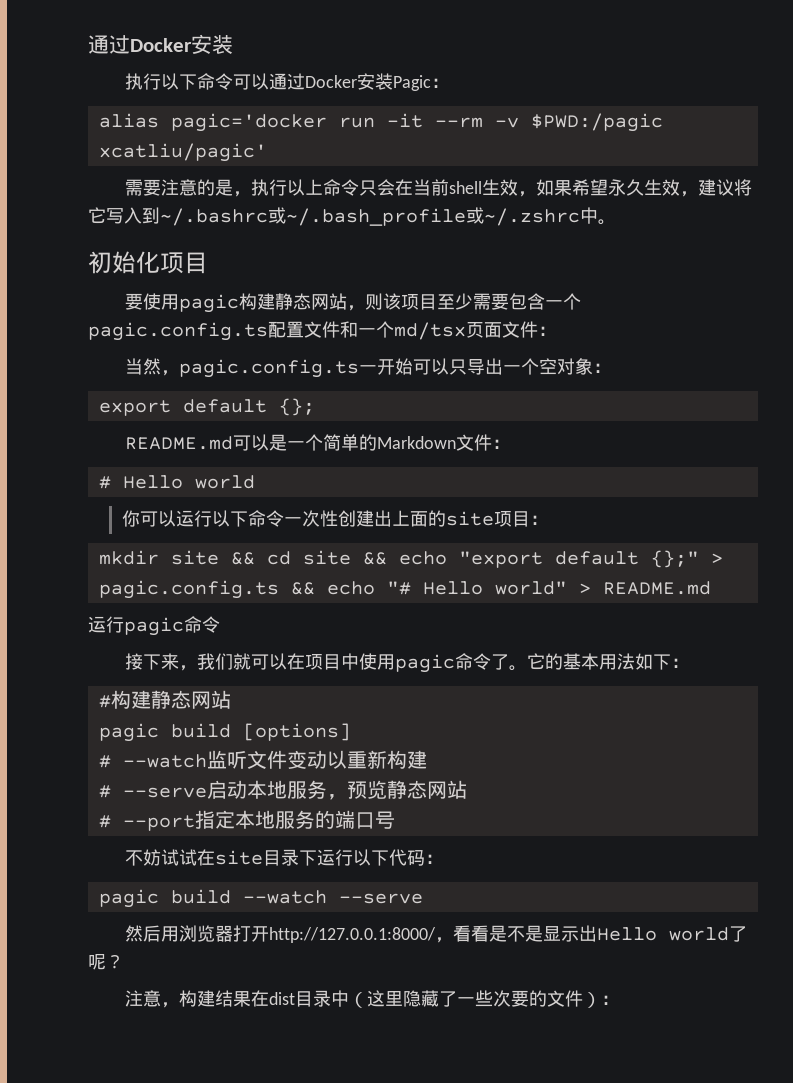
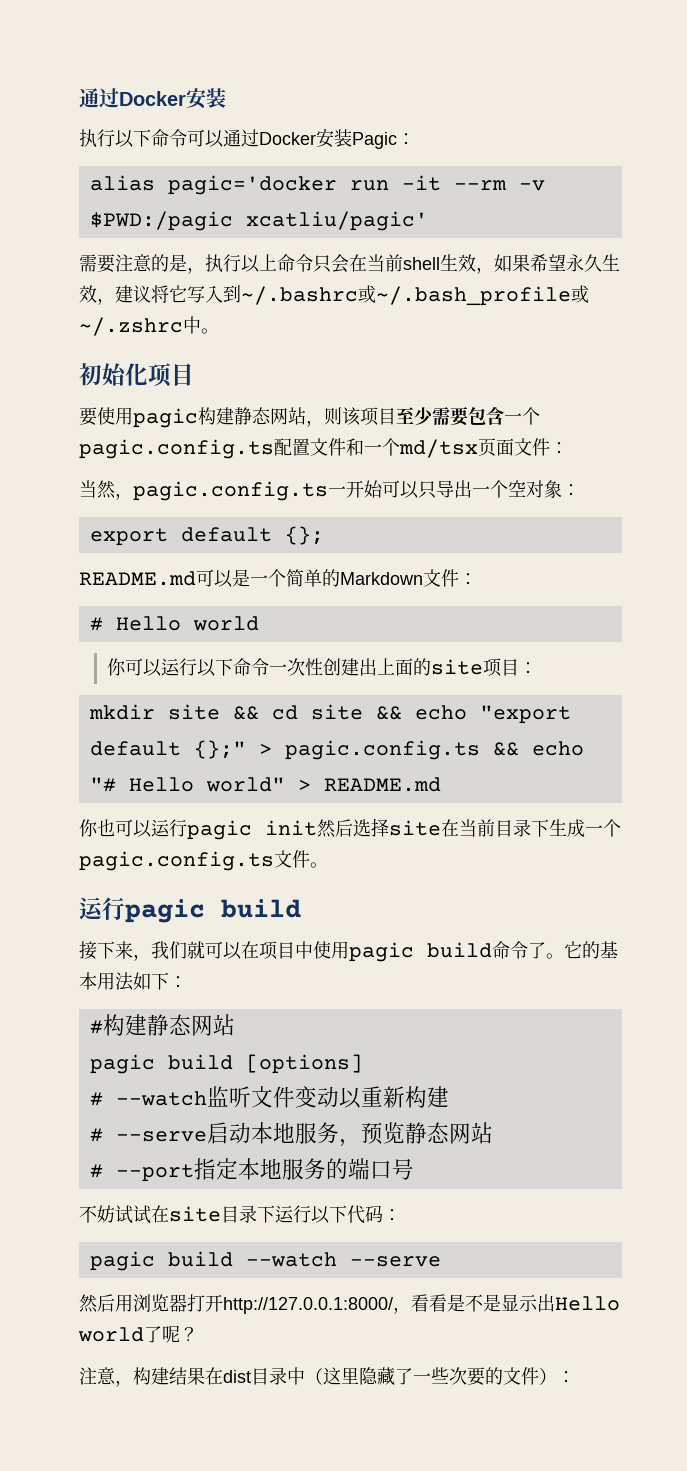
- 运行pagic命令
+ 你也可以运行pagic init然后选择site在当前目录下生成一个pagic.config.ts文件。
+ 运行pagic build
- 接下来，我们就可以在项目中使用pagic命令了。
+ 接下来，我们就可以在项目中使用pagic build命令了。

